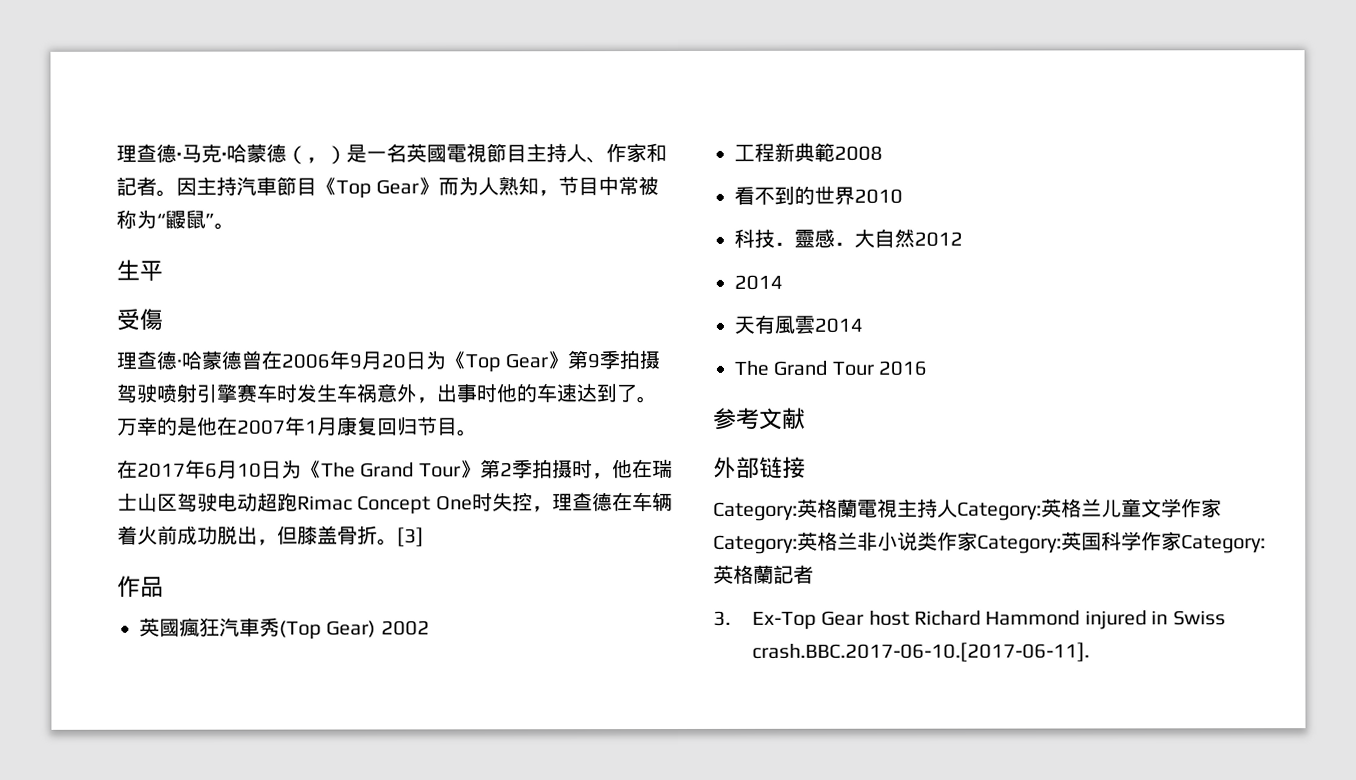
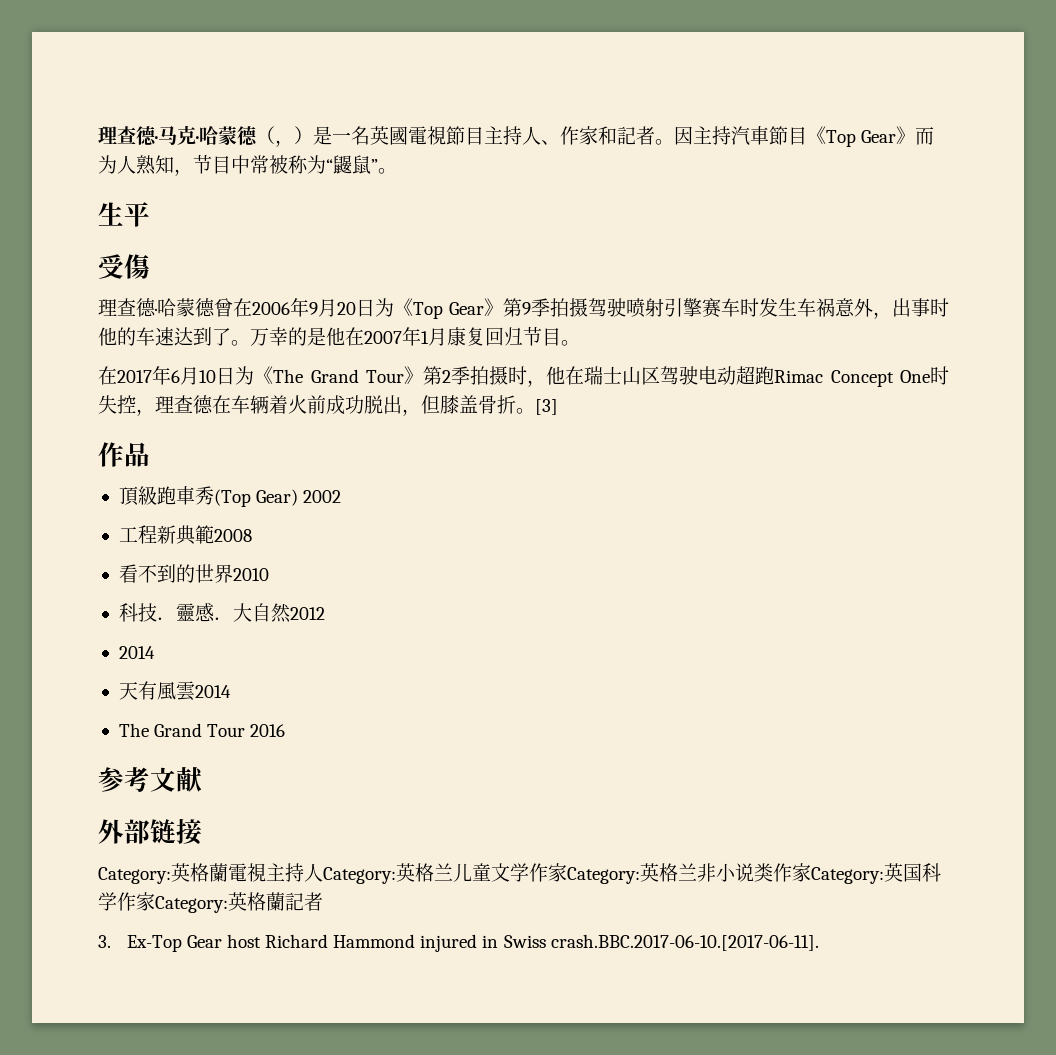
- 英國瘋狂汽車秀(Top Gear) 2002
+ 頂級跑車秀(Top Gear) 2002

